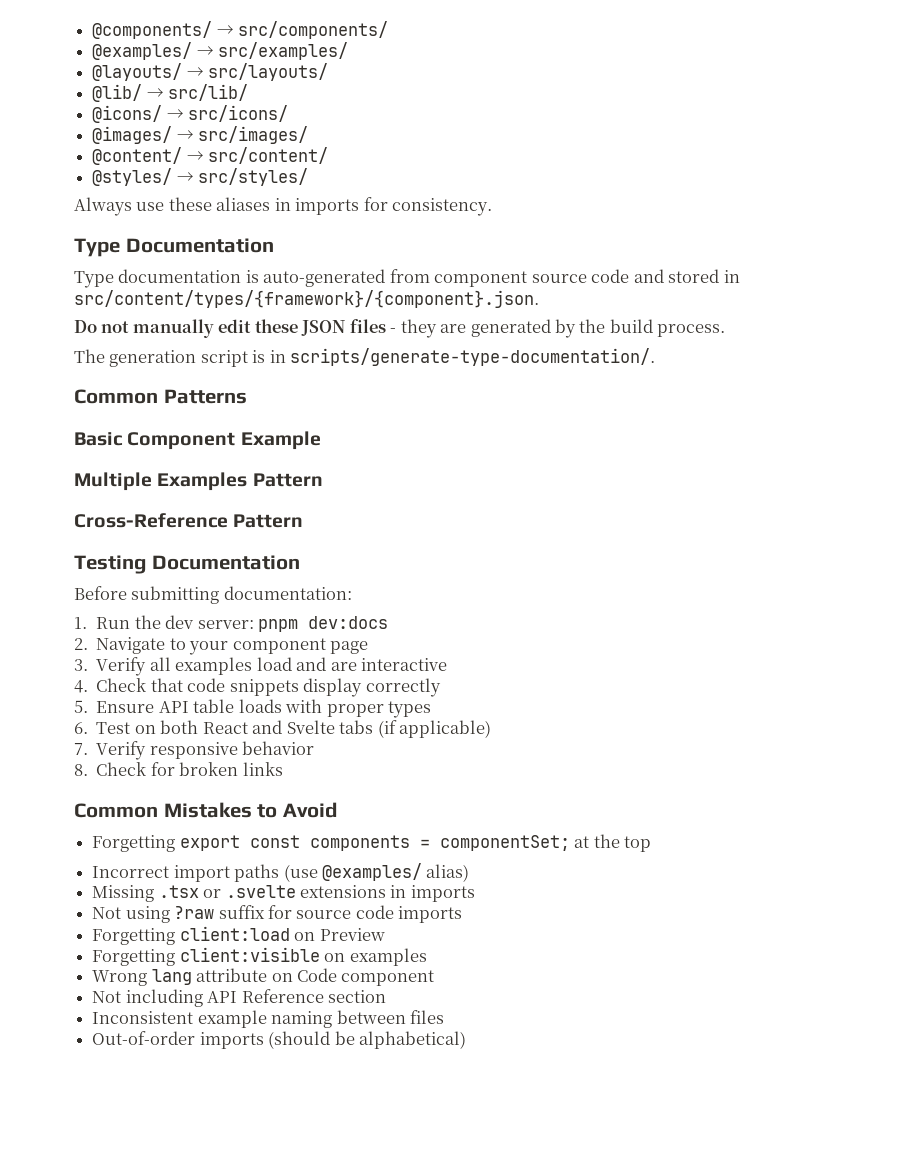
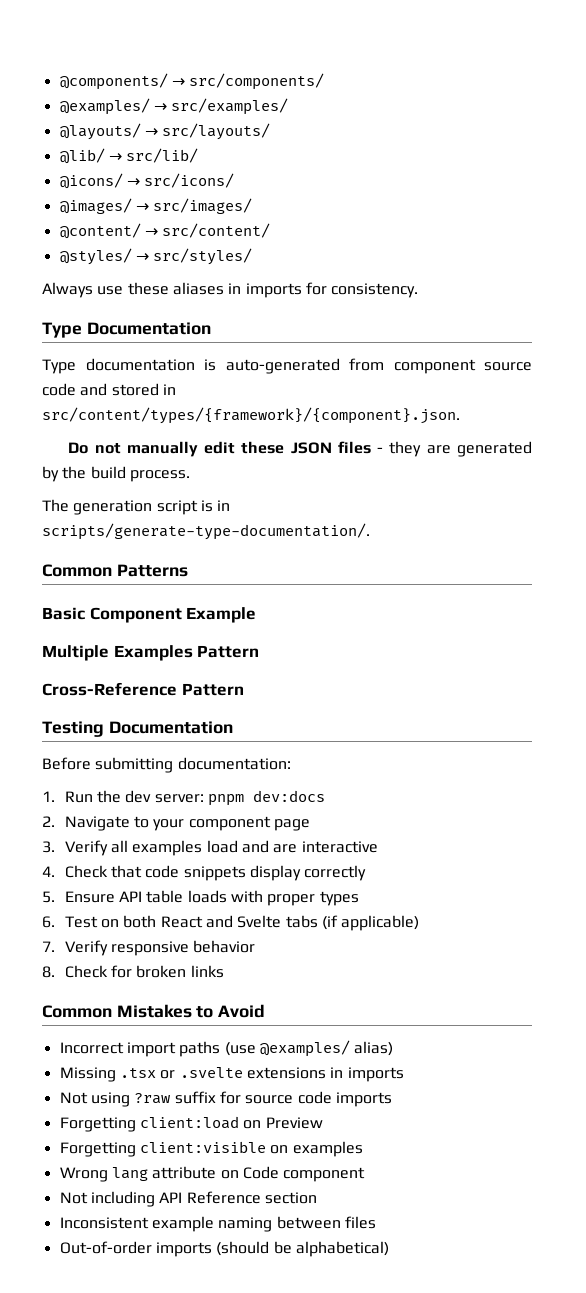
- Forgetting export const components = componentSet; at the top

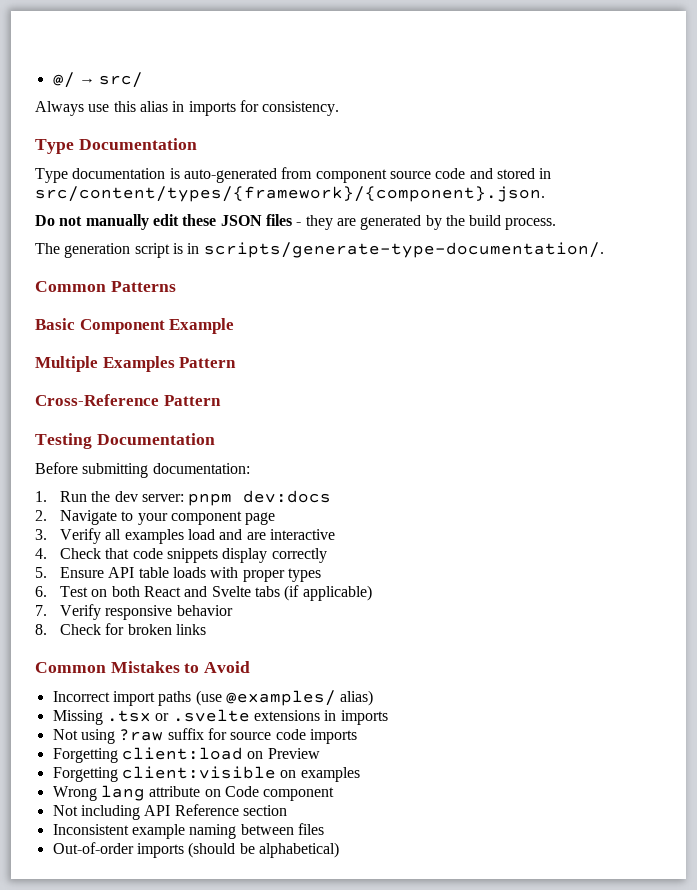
- @components/ → src/components/
- @examples/ → src/examples/
- @layouts/ → src/layouts/
- @lib/ → src/lib/
- @icons/ → src/icons/
- @images/ → src/images/
- @content/ → src/content/
- @styles/ → src/styles/
+ @/ → src/
- Always use these aliases in imports for consistency.
+ Always use this alias in imports for consistency.

